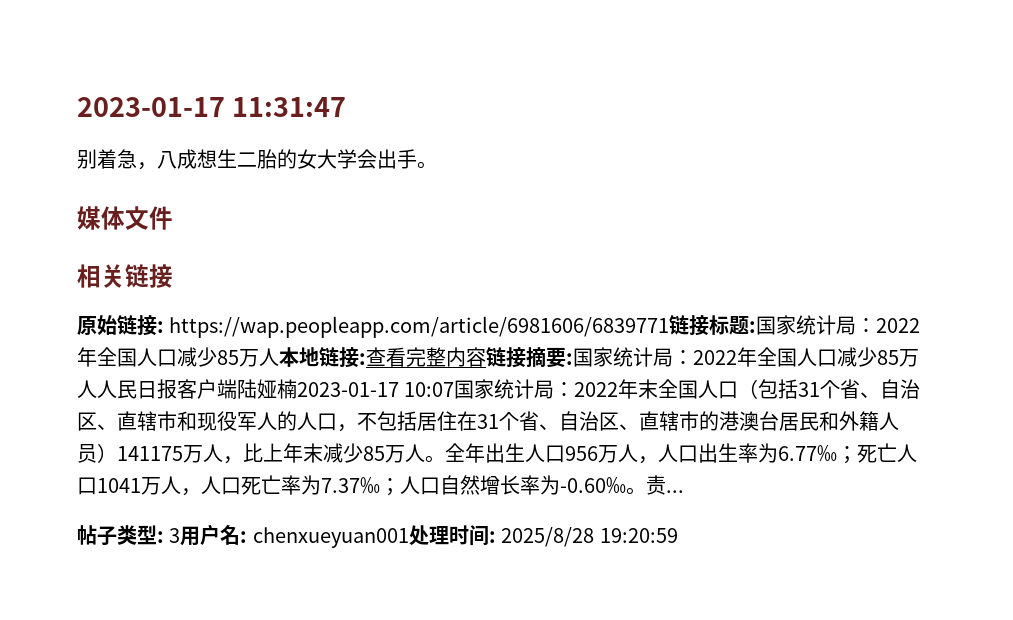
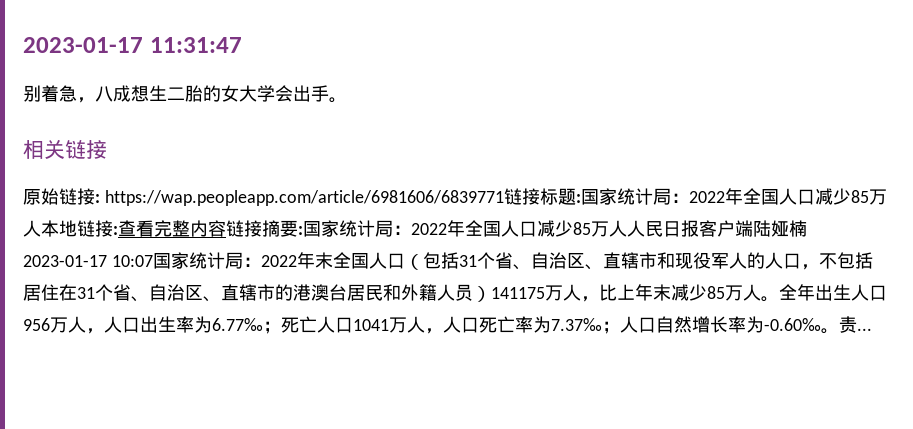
- 媒体文件
- 帖子类型: 3用户名: chenxueyuan001处理时间: 2025/8/28 19:20:59

